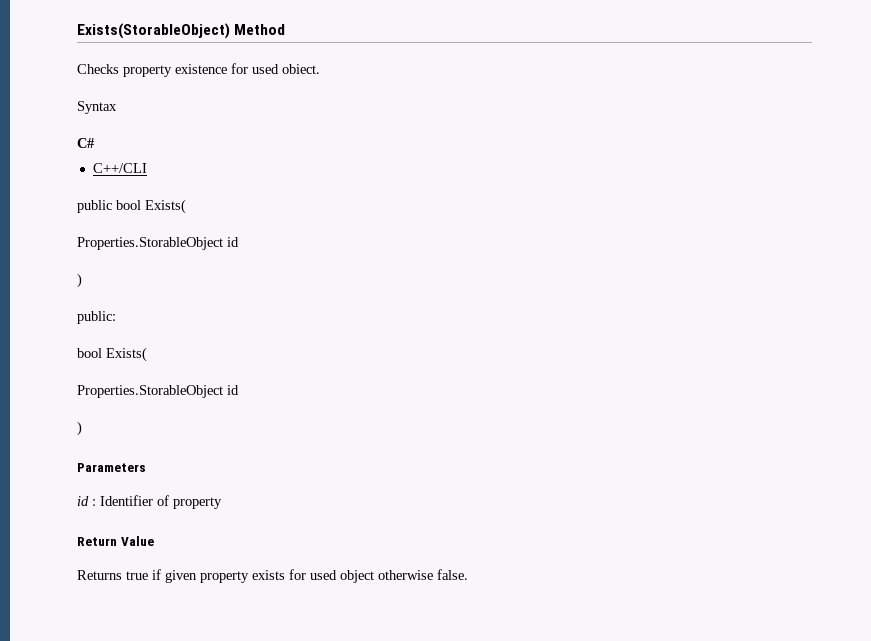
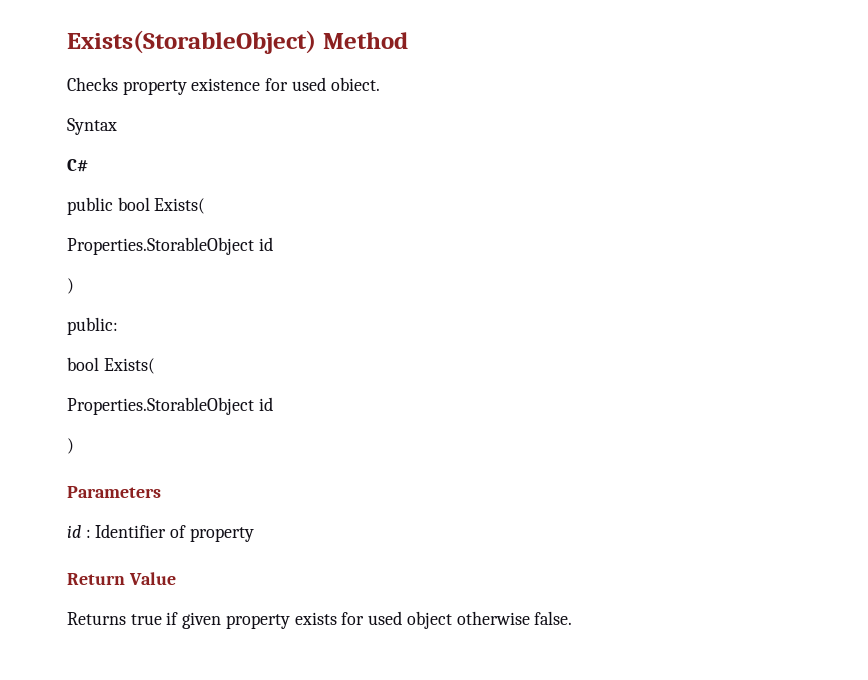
- C++/CLI

